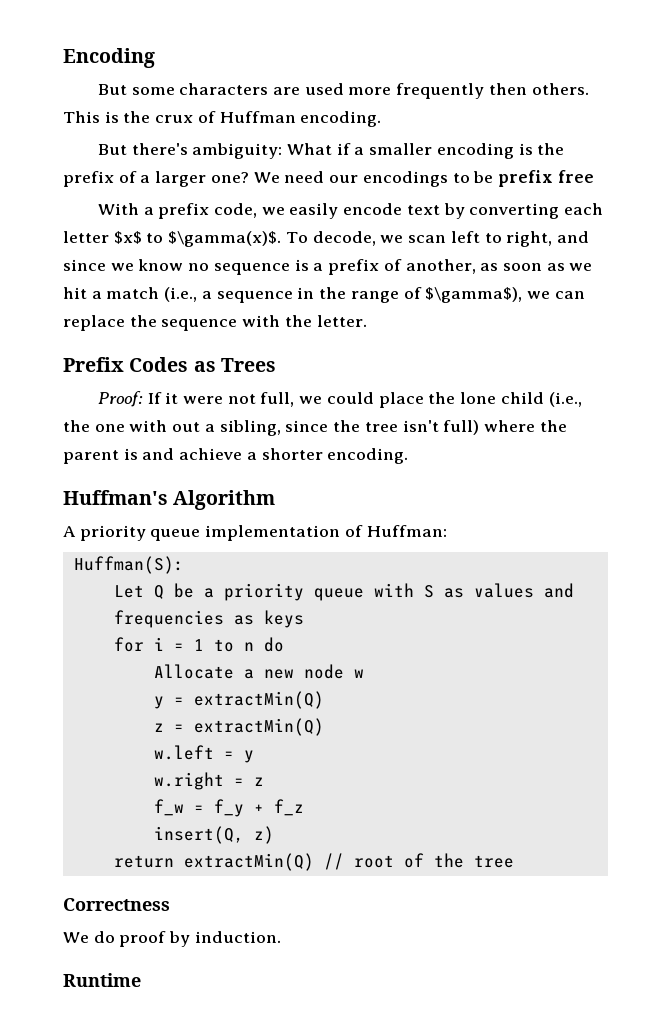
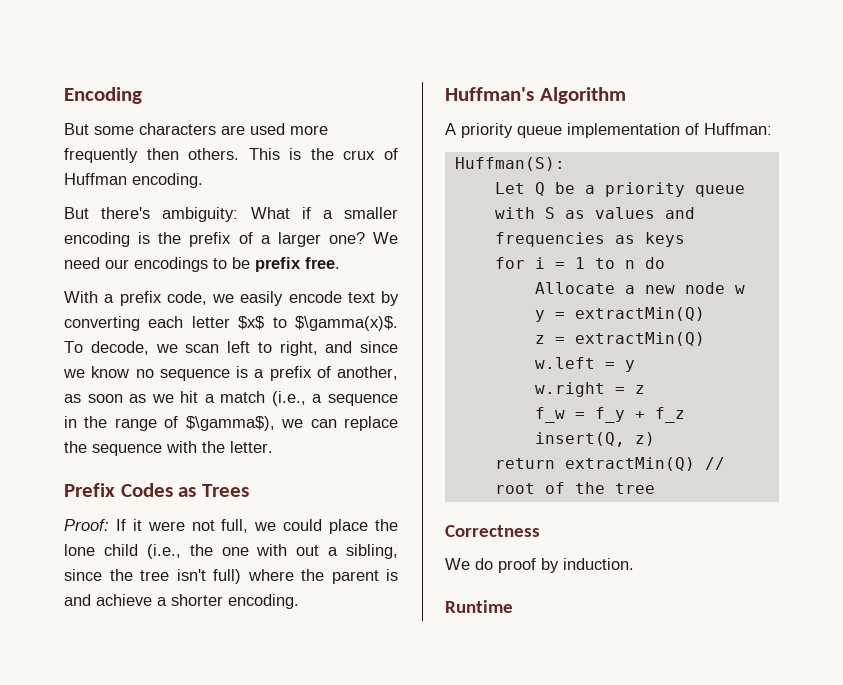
- We need our encodings to be prefix free
+ We need our encodings to be prefix free.

